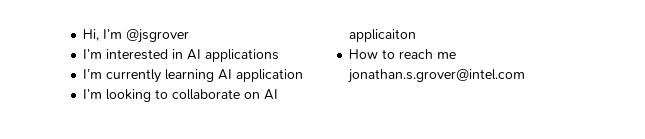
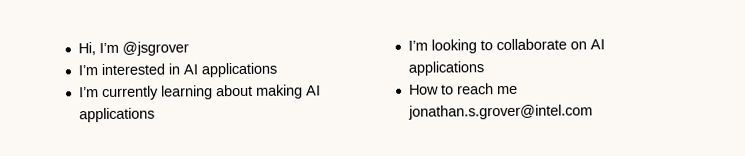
- I’m currently learning AI application
+ I’m currently learning about making AI applications
- I’m looking to collaborate on AI applicaiton
+ I’m looking to collaborate on AI applications

